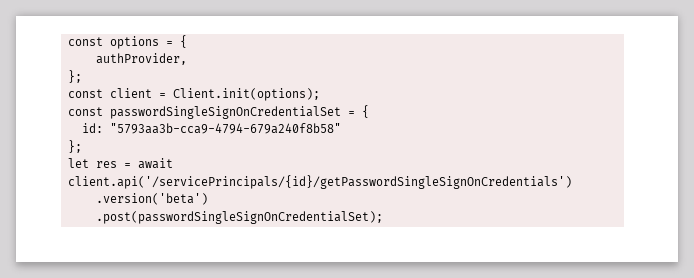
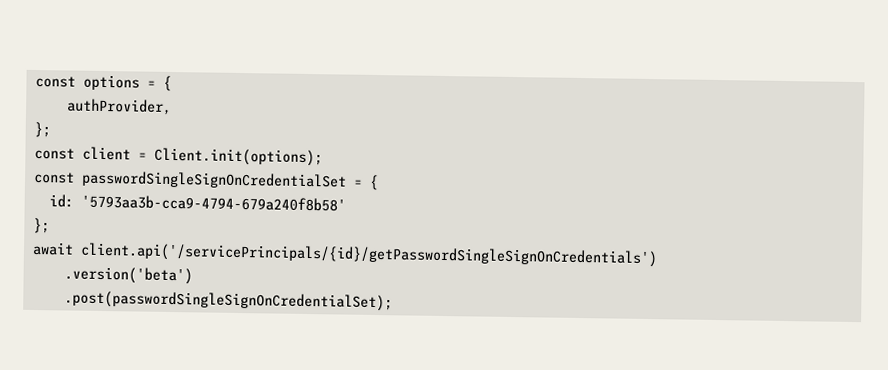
- id: "5793aa3b-cca9-4794-679a240f8b58"
+ id: '5793aa3b-cca9-4794-679a240f8b58'
  };
- let res = await client.api('/servicePrincipals/{id}/getPasswordSingleSignOnCredentials')
+ await client.api('/servicePrincipals/{id}/getPasswordSingleSignOnCredentials')

